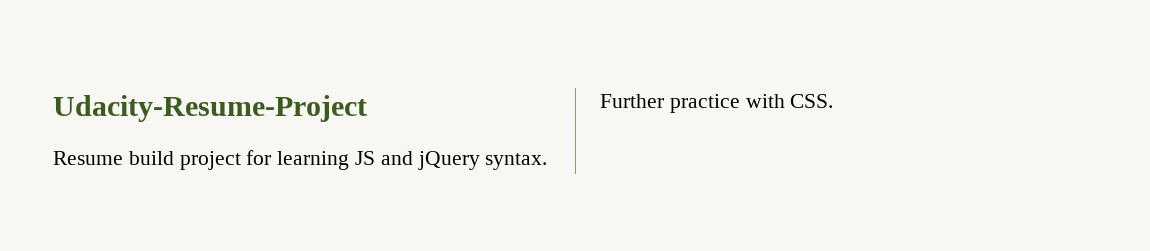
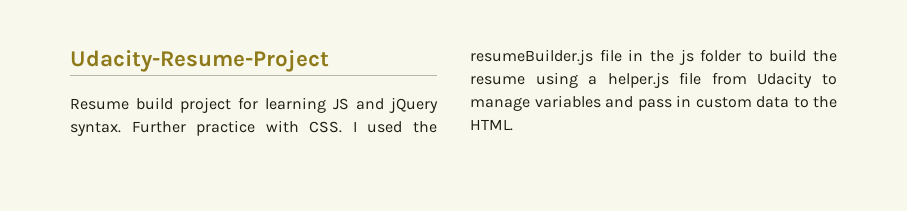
- Further practice with CSS.
+ Further practice with CSS. I used the resumeBuilder.js file in the js folder to build the resume using a helper.js file from Udacity to manage variables and pass in custom data to the HTML.

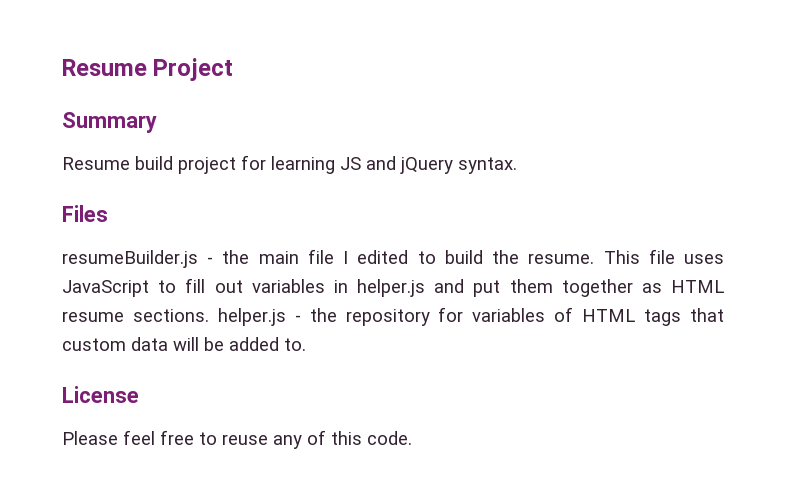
- Udacity-Resume-Project
+ Resume Project
+ Summary
- Resume build project for learning JS and jQuery syntax. Further practice with CSS. I used the resumeBuilder.js file in the js folder to build the resume using a helper.js file from Udacity to manage variables and pass in custom data to the HTML.
+ Resume build project for learning JS and jQuery syntax.
+ Files
+ resumeBuilder.js - the main file I edited to build the resume. This file uses JavaScript to fill out variables in helper.js and put them together as HTML resume sections. helper.js - the repository for variables of HTML tags that custom data will be added to.
+ License
+ Please feel free to reuse any of this code.

